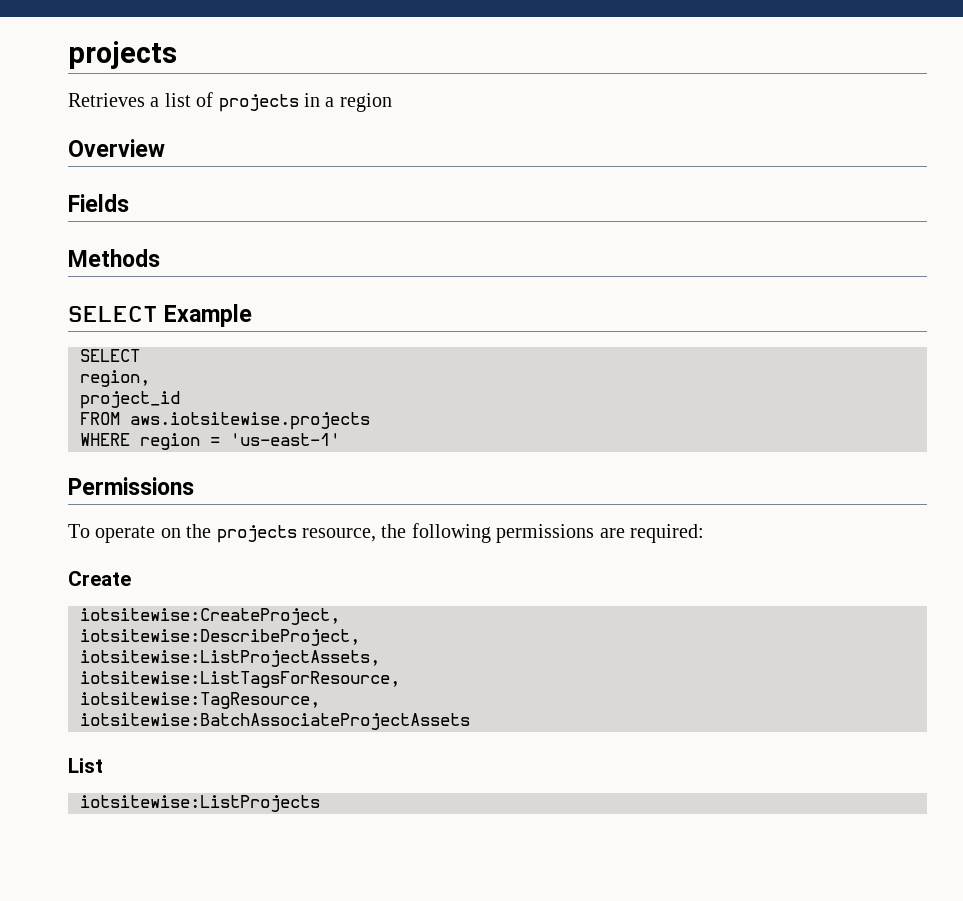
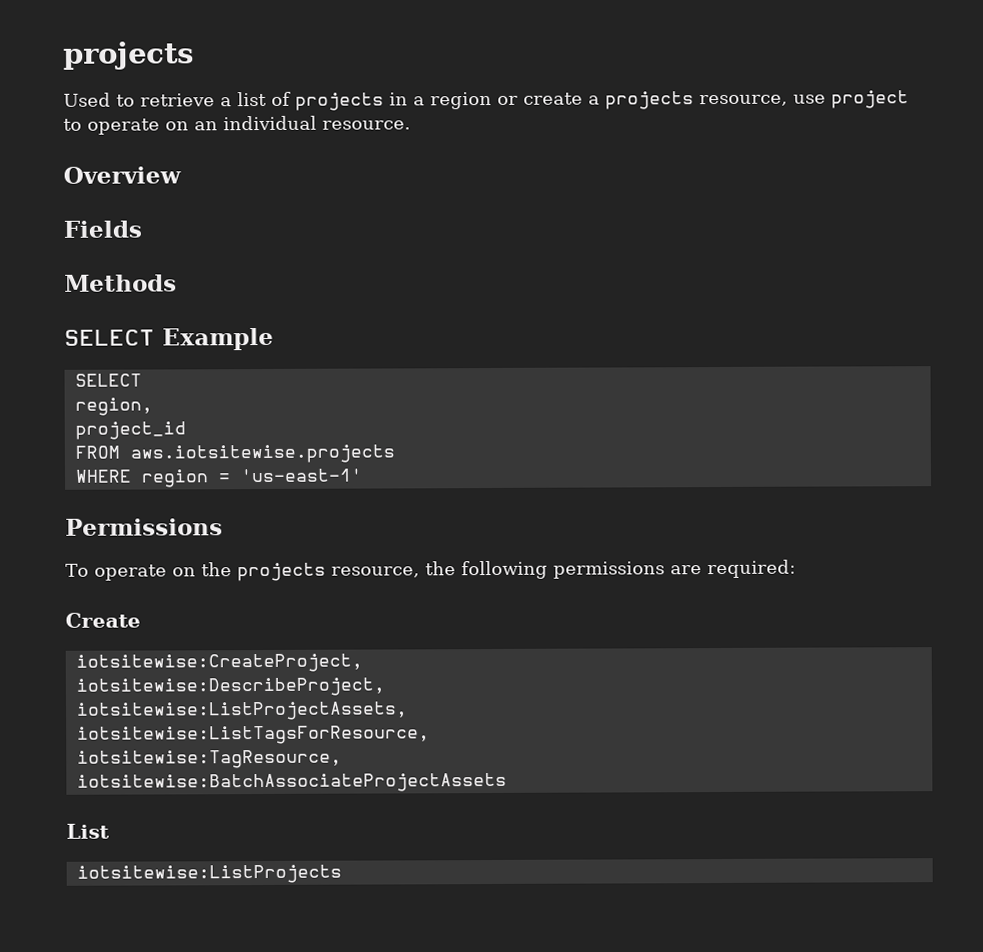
- Retrieves a list of projects in a region
+ Used to retrieve a list of projects in a region or create a projects resource, use project to operate on an individual resource.

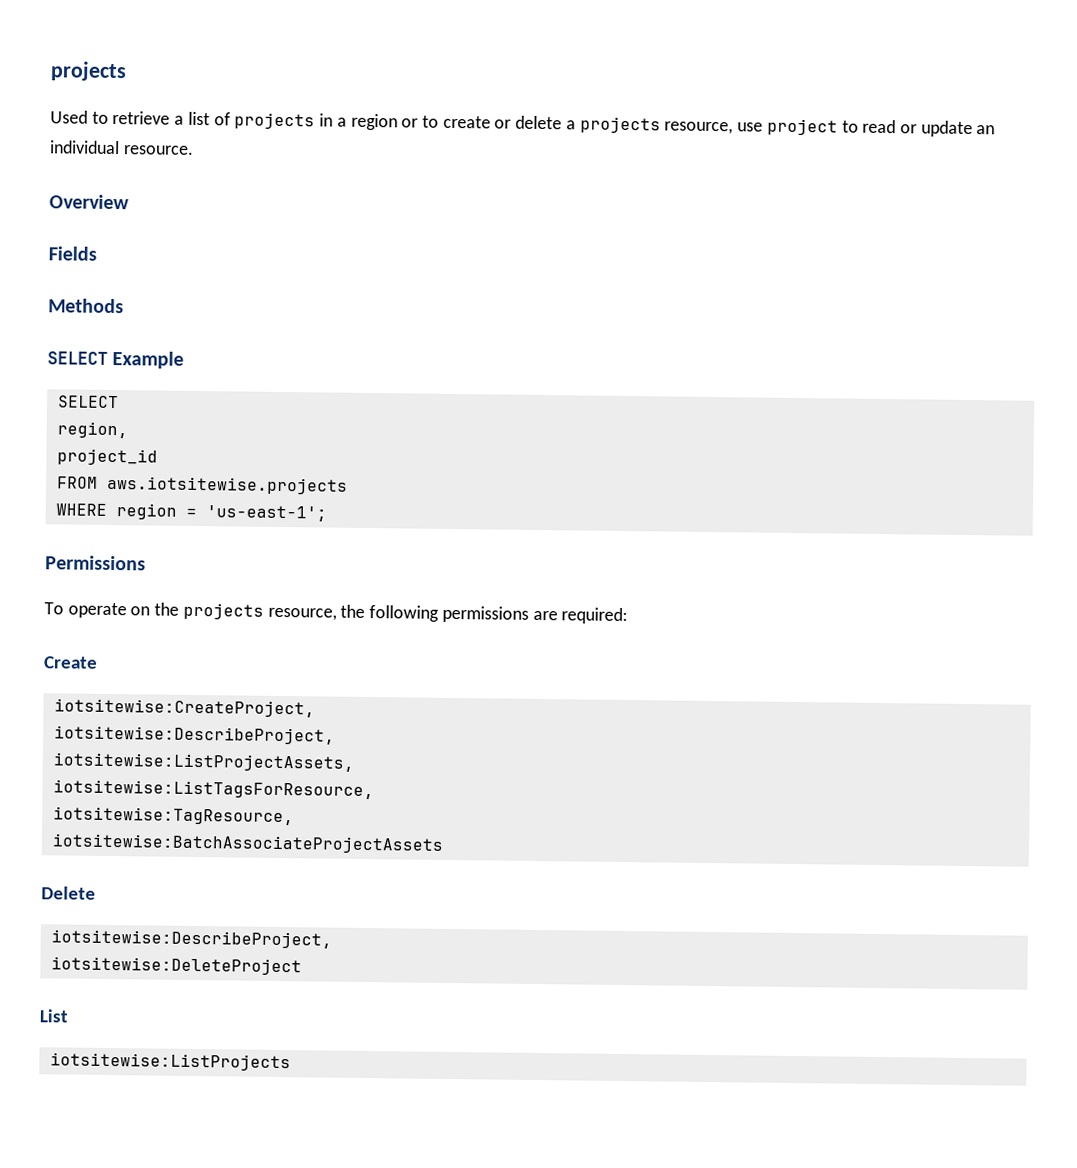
- Used to retrieve a list of projects in a region or create a projects resource, use project to operate on an individual resource.
+ Used to retrieve a list of projects in a region or to create or delete a projects resource, use project to read or update an individual resource.
- WHERE region = 'us-east-1'
+ WHERE region = 'us-east-1';
+ Delete
+ iotsitewise:DescribeProject,
+ iotsitewise:DeleteProject

